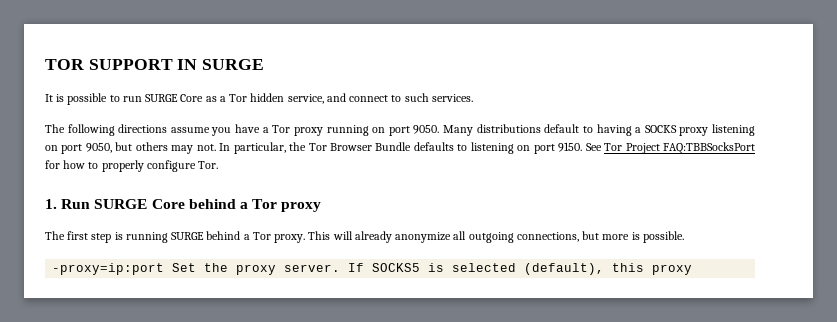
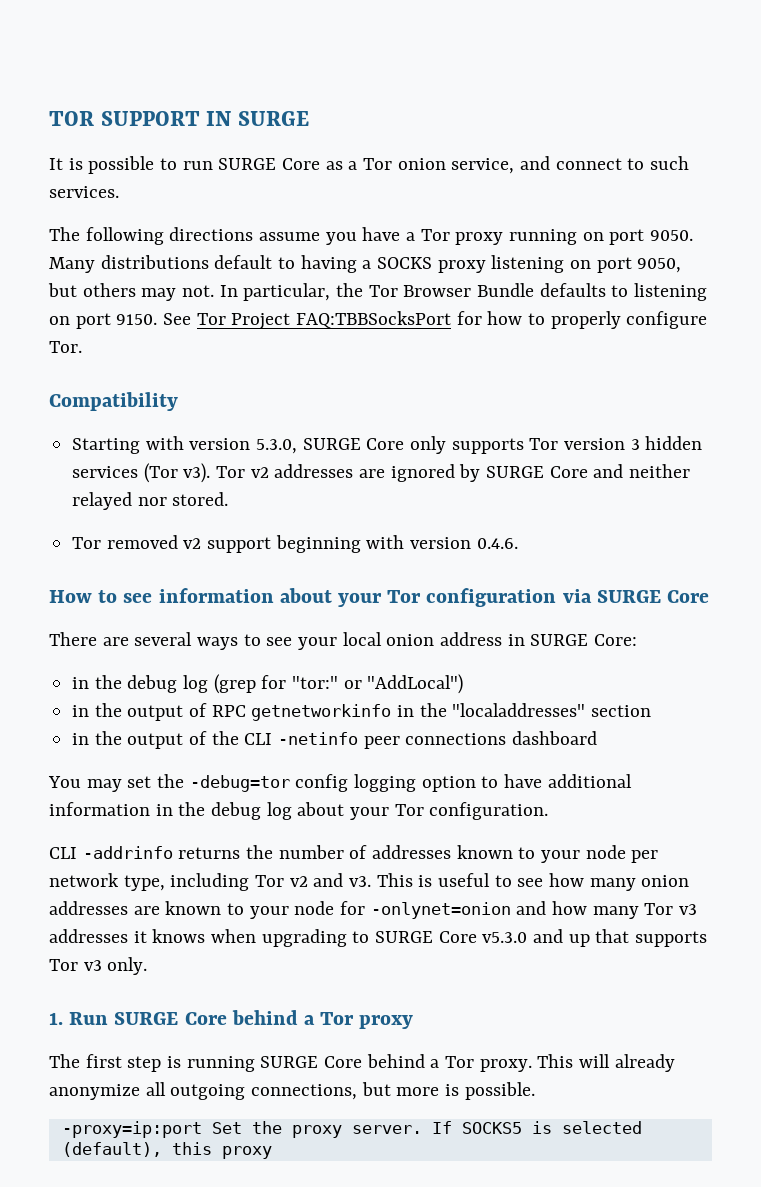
- It is possible to run SURGE Core as a Tor hidden service, and connect to such services.
+ It is possible to run SURGE Core as a Tor onion service, and connect to such services.
+ Compatibility
+ Starting with version 5.3.0, SURGE Core only supports Tor version 3 hidden services (Tor v3). Tor v2 addresses are ignored by SURGE Core and neither relayed nor stored.
+ Tor removed v2 support beginning with version 0.4.6.
+ How to see information about your Tor configuration via SURGE Core
+ There are several ways to see your local onion address in SURGE Core:
+ in the debug log (grep for "tor:" or "AddLocal")
+ in the output of RPC getnetworkinfo in the "localaddresses" section
+ in the output of the CLI -netinfo peer connections dashboard
+ You may set the -debug=tor config logging option to have additional information in the debug log about your Tor configuration.
+ CLI -addrinfo returns the number of addresses known to your node per network type, including Tor v2 and v3. This is useful to see how many onion addresses are known to your node for -onlynet=onion and how many Tor v3 addresses it knows when upgrading to SURGE Core v5.3.0 and up that supports Tor v3 only.
- The first step is running SURGE behind a Tor proxy.
+ The first step is running SURGE Core behind a Tor proxy.

